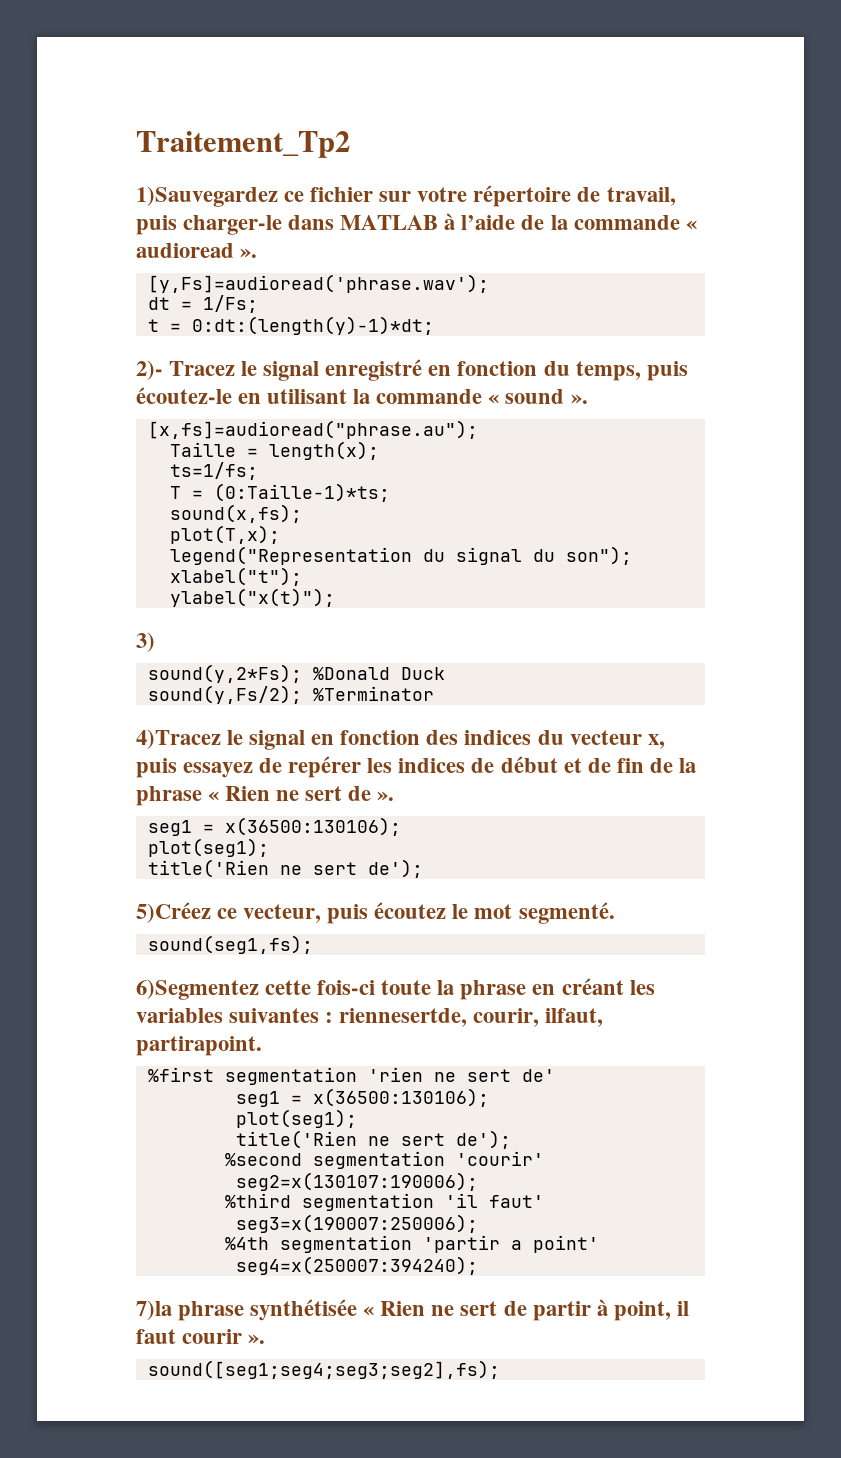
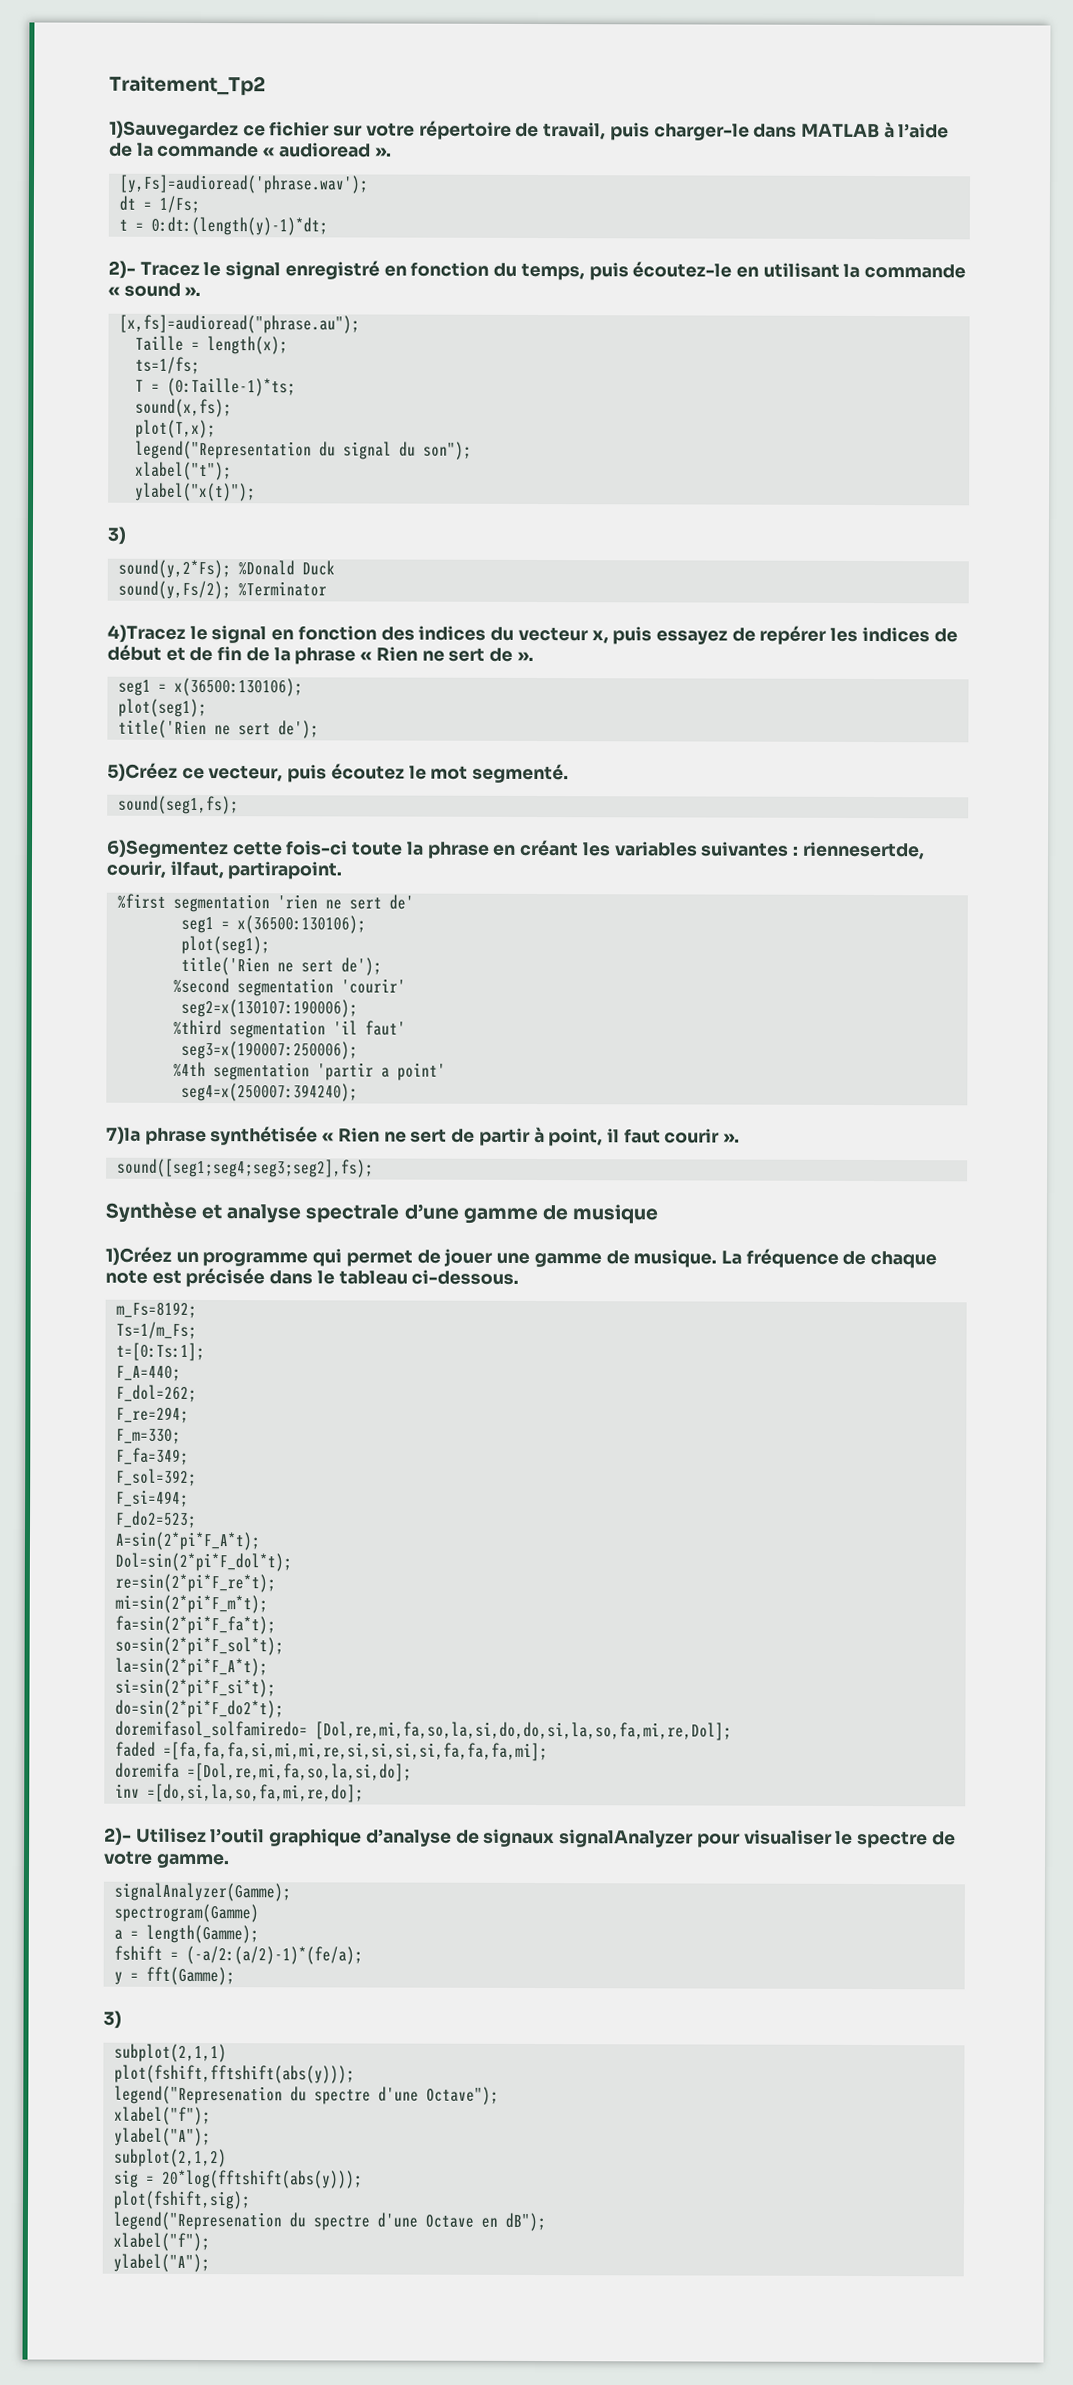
+ Synthèse et analyse spectrale d’une gamme de musique
+ 1)Créez un programme qui permet de jouer une gamme de musique. La fréquence de chaque note est précisée dans le tableau ci-dessous.
+ m_Fs=8192;
+ Ts=1/m_Fs;
+ t=[0:Ts:1];
+ F_A=440;
+ F_dol=262;
+ F_re=294;
+ F_m=330;
+ F_fa=349;
+ F_sol=392;
+ F_si=494;
+ F_do2=523;
+ A=sin(2*pi*F_A*t);
+ Dol=sin(2*pi*F_dol*t);
+ re=sin(2*pi*F_re*t);
+ mi=sin(2*pi*F_m*t);
+ fa=sin(2*pi*F_fa*t);
+ so=sin(2*pi*F_sol*t);
+ la=sin(2*pi*F_A*t);
+ si=sin(2*pi*F_si*t);
+ do=sin(2*pi*F_do2*t);
+ doremifasol_solfamiredo= [Dol,re,mi,fa,so,la,si,do,do,si,la,so,fa,mi,re,Dol];
+ faded =[fa,fa,fa,si,mi,mi,re,si,si,si,si,fa,fa,fa,mi];
+ doremifa =[Dol,re,mi,fa,so,la,si,do];
+ inv =[do,si,la,so,fa,mi,re,do];
+ 2)- Utilisez l’outil graphique d’analyse de signaux signalAnalyzer pour visualiser le spectre de votre gamme.
+ signalAnalyzer(Gamme);
+ spectrogram(Gamme)
+ a = length(Gamme);
+ fshift = (-a/2:(a/2)-1)*(fe/a);
+ y = fft(Gamme);
+ 3)
+ subplot(2,1,1)
+ plot(fshift,fftshift(abs(y)));
+ legend("Represenation du spectre d'une Octave");
+ xlabel("f");
+ ylabel("A");
+ subplot(2,1,2)
+ sig = 20*log(fftshift(abs(y)));
+ plot(fshift,sig);
+ legend("Represenation du spectre d'une Octave en dB");
+ xlabel("f");
+ ylabel("A");

